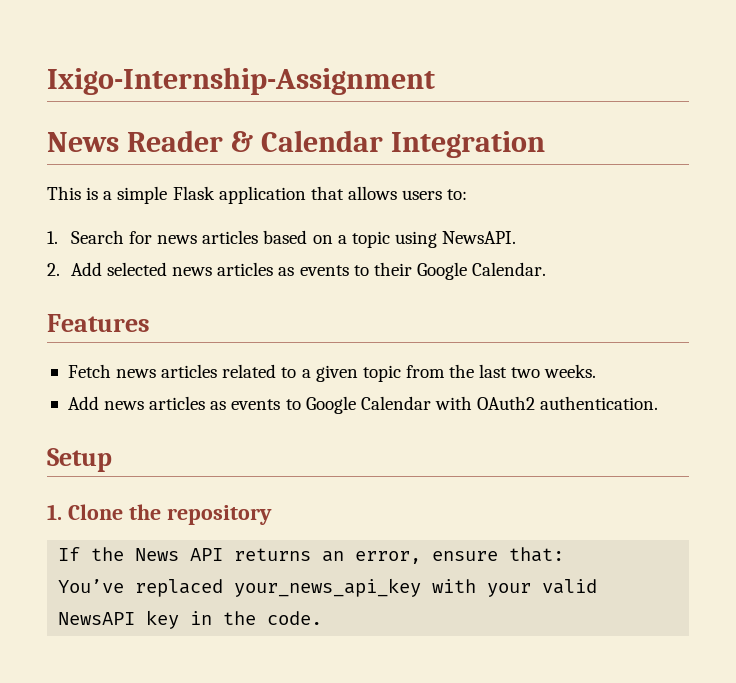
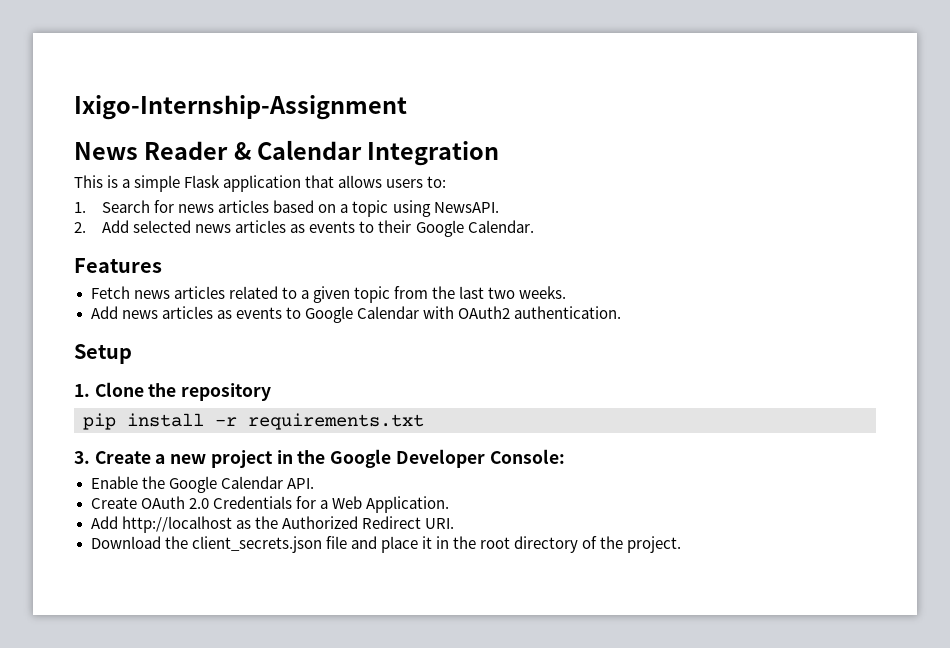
- If the News API returns an error, ensure that:
- You’ve replaced your_news_api_key with your valid NewsAPI key in the code.
+ pip install -r requirements.txt
+ 3. Create a new project in the Google Developer Console:
+ Enable the Google Calendar API.
+ Create OAuth 2.0 Credentials for a Web Application.
+ Add http://localhost as the Authorized Redirect URI.
+ Download the client_secrets.json file and place it in the root directory of the project.

